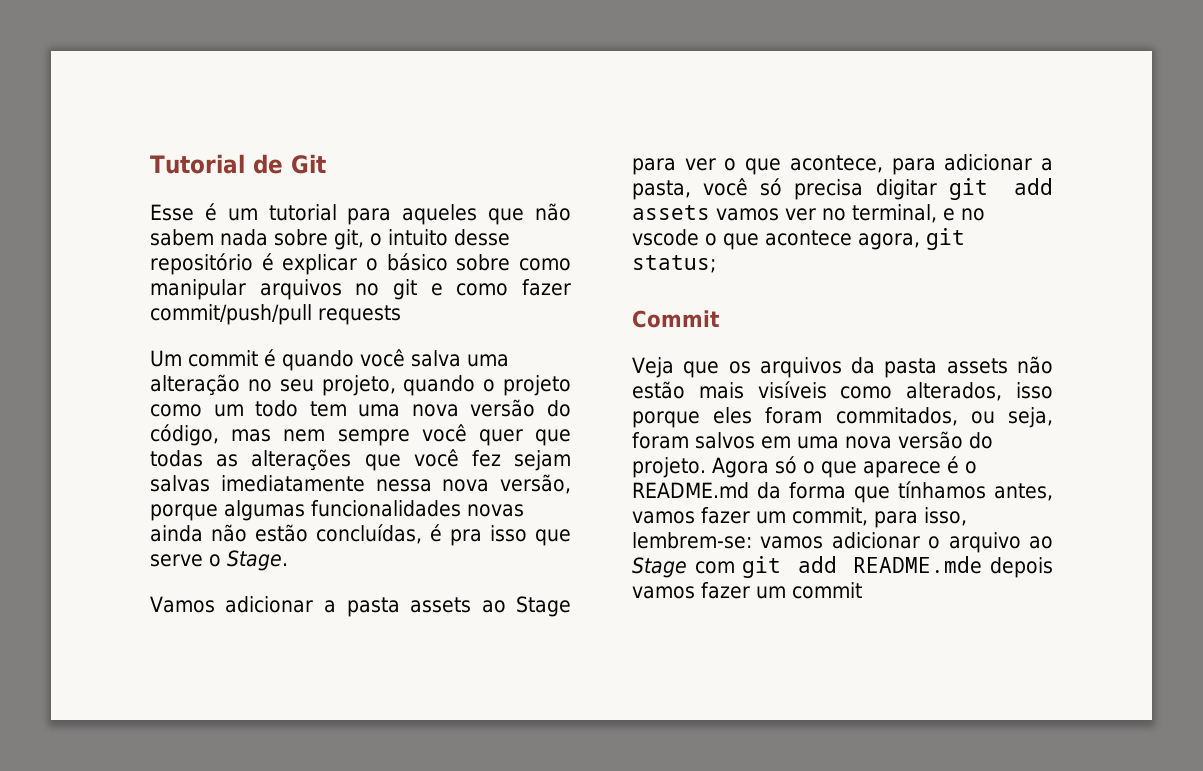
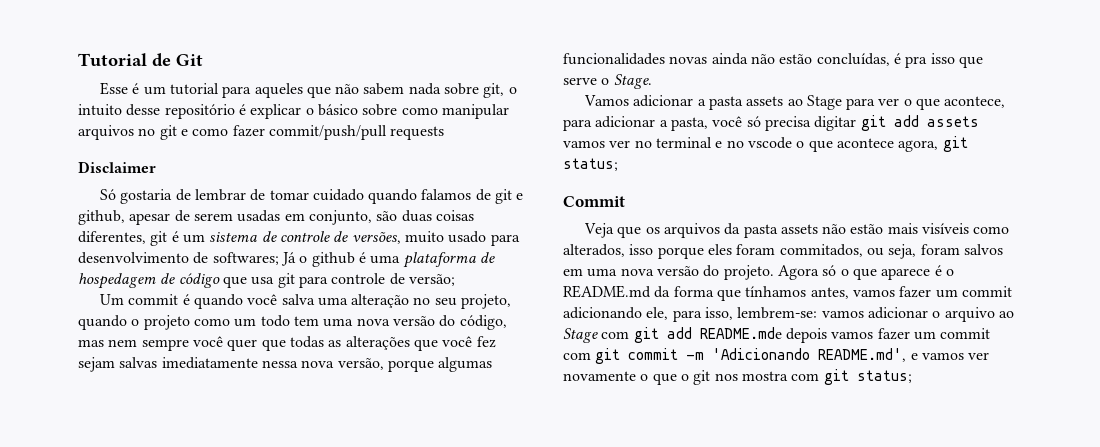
+ Disclaimer
+ Só gostaria de lembrar de tomar cuidado quando falamos de git e github, apesar de serem usadas em conjunto, são duas coisas diferentes, git é um sistema de controle de versões, muito usado para desenvolvimento de softwares; Já o github é uma plataforma de hospedagem de código que usa git para controle de versão;
- Vamos adicionar a pasta assets ao Stage para ver o que acontece, para adicionar a pasta, você só precisa digitar git add assets vamos ver no terminal, e no vscode o que acontece agora, git status;
+ Vamos adicionar a pasta assets ao Stage para ver o que acontece, para adicionar a pasta, você só precisa digitar git add assets vamos ver no terminal e no vscode o que acontece agora, git status;
- Agora só o que aparece é o README.md da forma que tínhamos antes, vamos fazer um commit, para isso, lembrem-se: vamos adicionar o arquivo ao Stage com git add README.mde depois vamos fazer um commit
+ Agora só o que aparece é o README.md da forma que tínhamos antes, vamos fazer um commit adicionando ele, para isso, lembrem-se: vamos adicionar o arquivo ao Stage com git add README.mde depois vamos fazer um commit com git commit -m 'Adicionando README.md', e vamos ver novamente o que o git nos mostra com git status;

